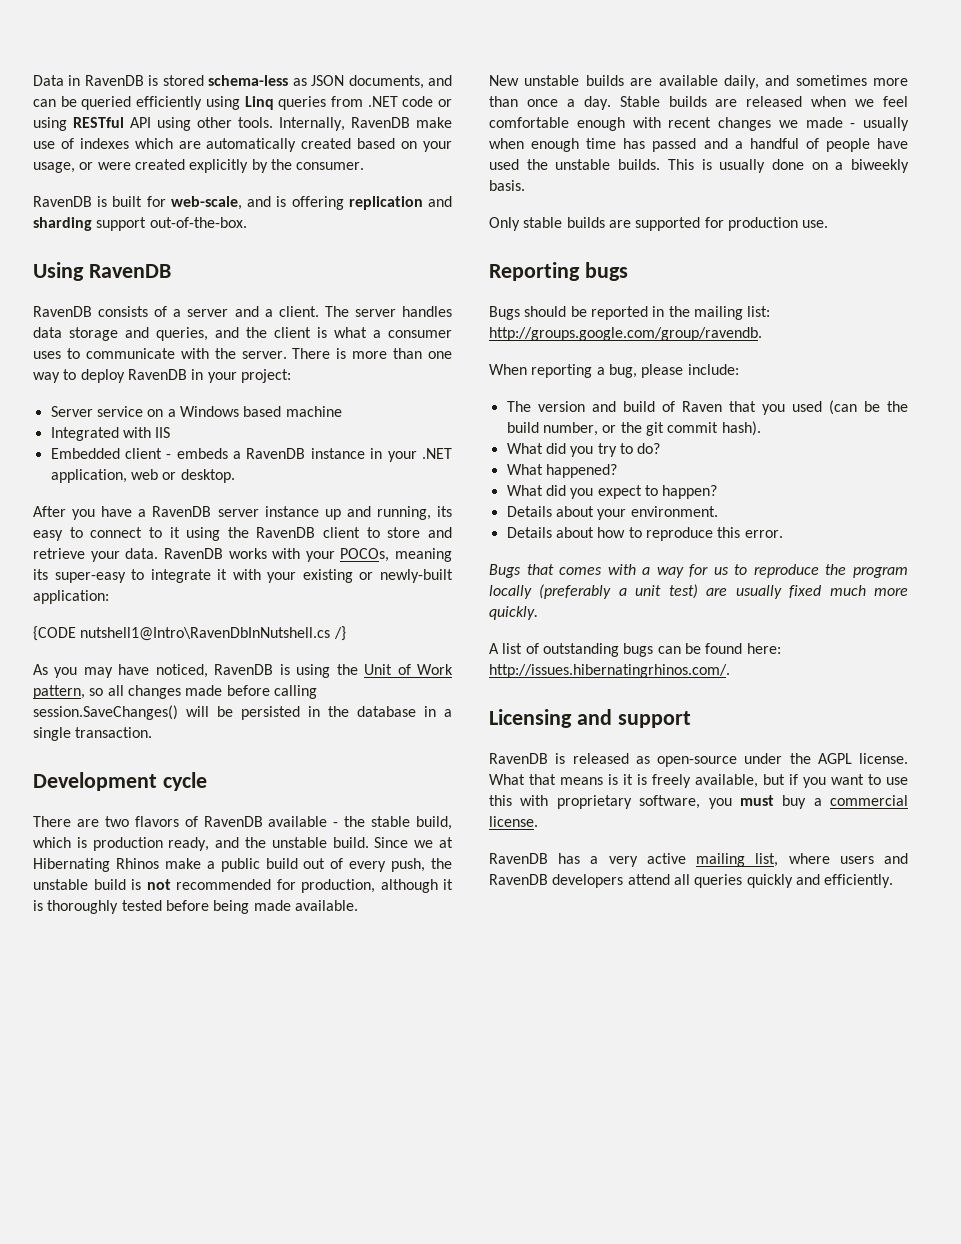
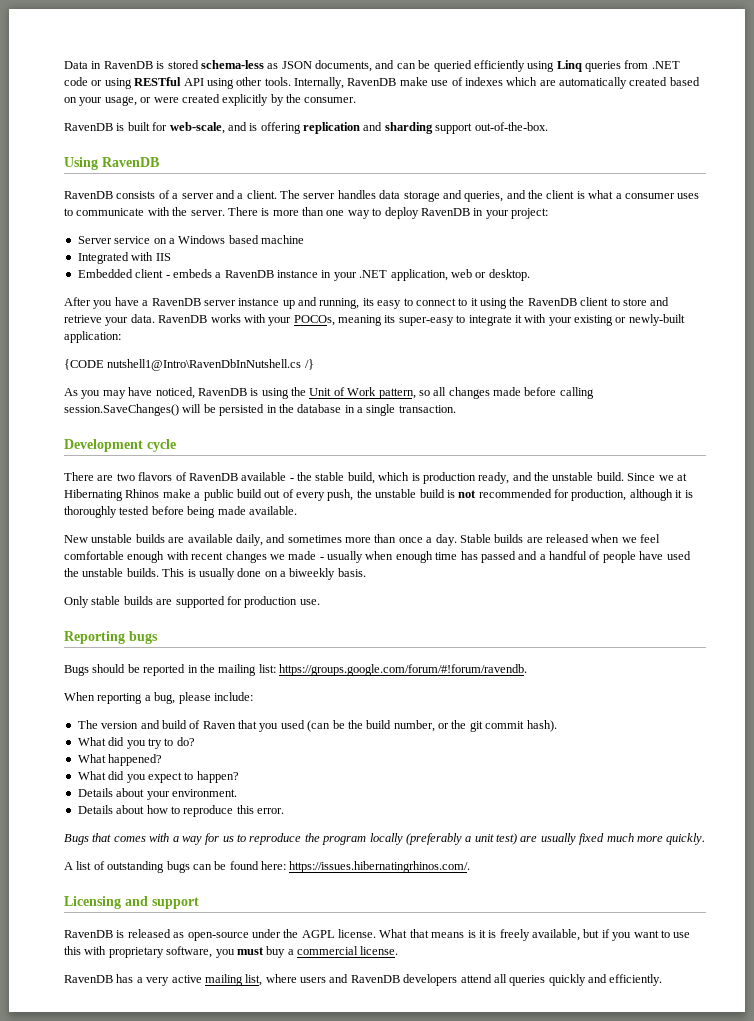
- Bugs should be reported in the mailing list: http://groups.google.com/group/ravendb.
+ Bugs should be reported in the mailing list: https://groups.google.com/forum/#!forum/ravendb.
- A list of outstanding bugs can be found here: http://issues.hibernatingrhinos.com/.
+ A list of outstanding bugs can be found here: https://issues.hibernatingrhinos.com/.

